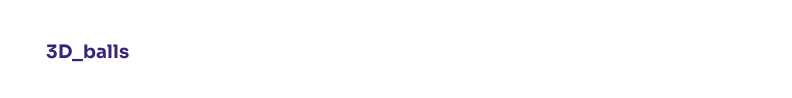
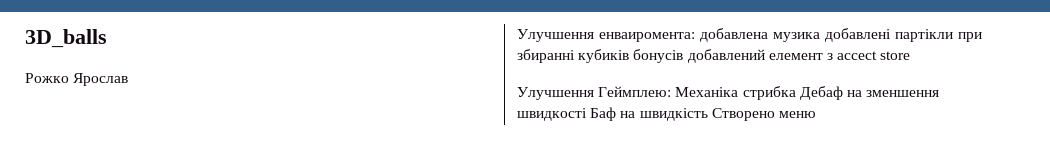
+ Рожко Ярослав
+ Улучшення енваиромента: добавлена музика добавлені партікли при збиранні кубиків бонусів добавлений елемент з accect store
+ Улучшення Геймплею: Механіка стрибка Дебаф на зменшення швидкості Баф на швидкість Створено меню

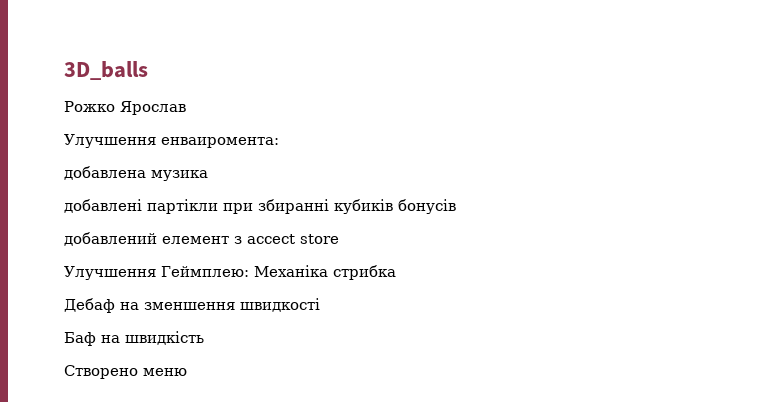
- Улучшення енваиромента: добавлена музика добавлені партікли при збиранні кубиків бонусів добавлений елемент з accect store
+ Улучшення енваиромента:
+ добавлена музика
+ добавлені партікли при збиранні кубиків бонусів
+ добавлений елемент з accect store
- Улучшення Геймплею: Механіка стрибка Дебаф на зменшення швидкості Баф на швидкість Створено меню
+ Улучшення Геймплею: Механіка стрибка
+ Дебаф на зменшення швидкості
+ Баф на швидкість
+ Створено меню

